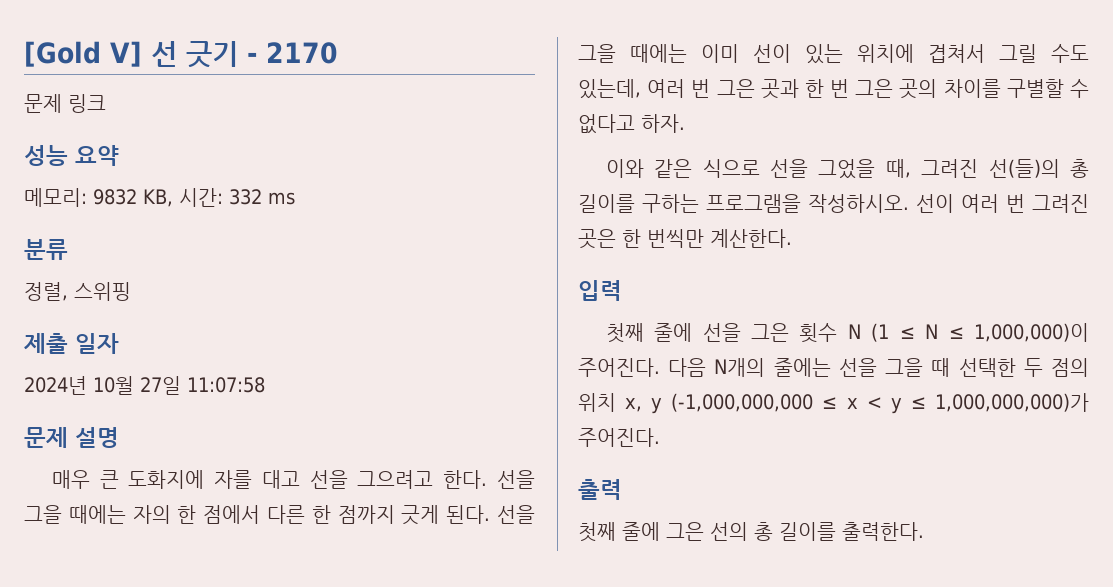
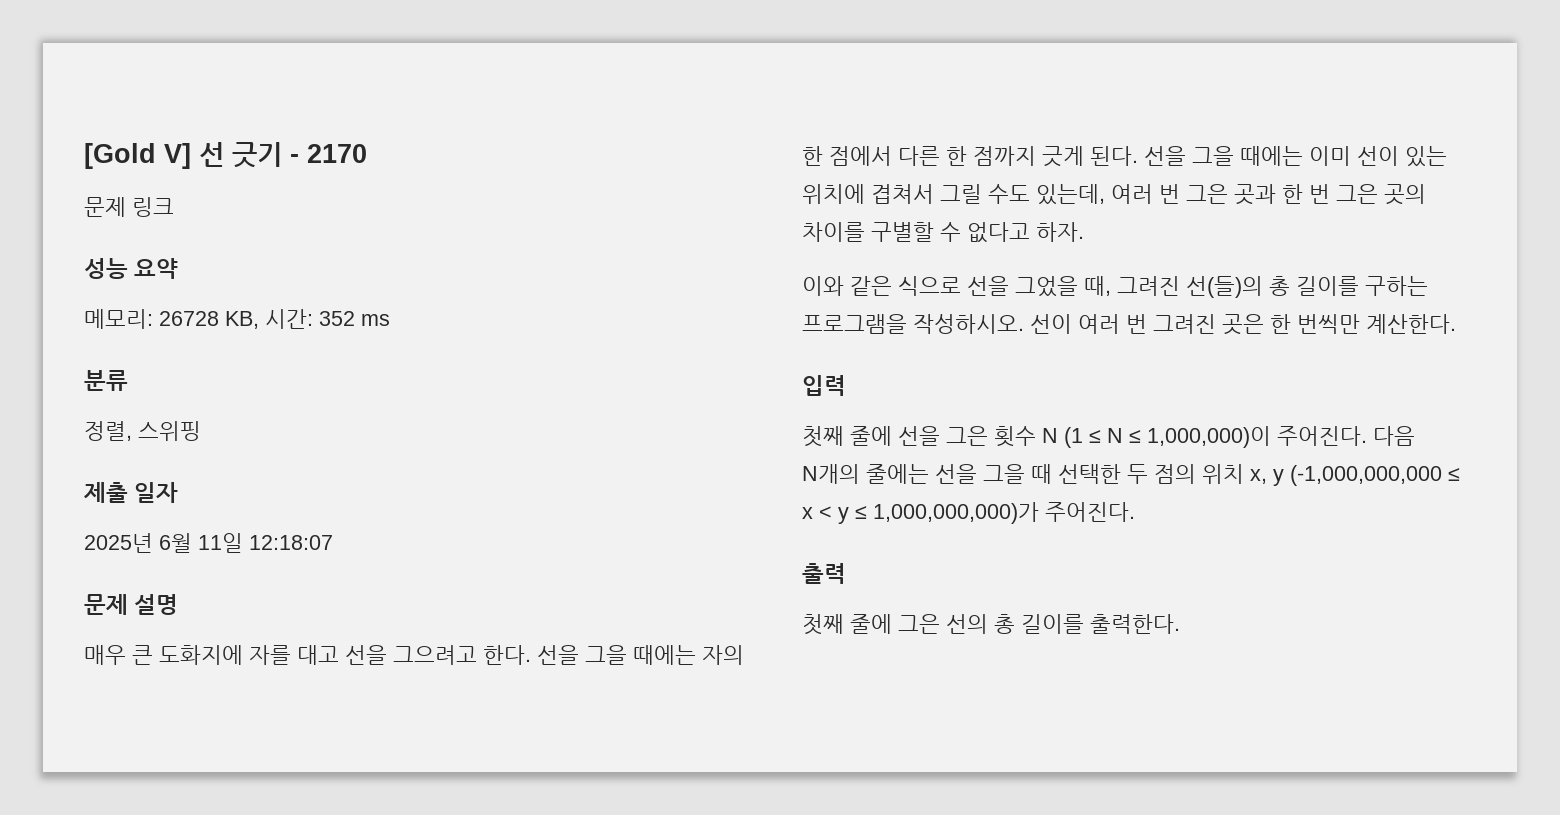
- 메모리: 9832 KB, 시간: 332 ms
+ 메모리: 26728 KB, 시간: 352 ms
- 2024년 10월 27일 11:07:58
+ 2025년 6월 11일 12:18:07

